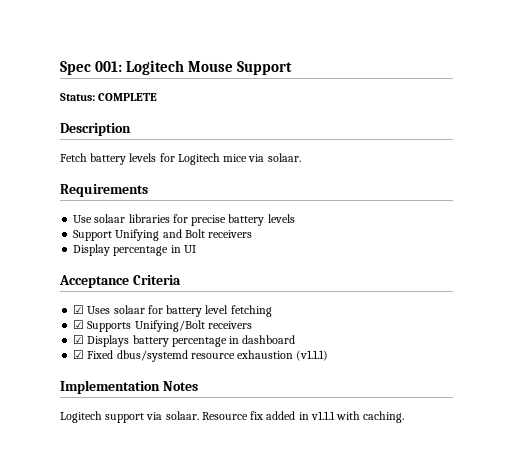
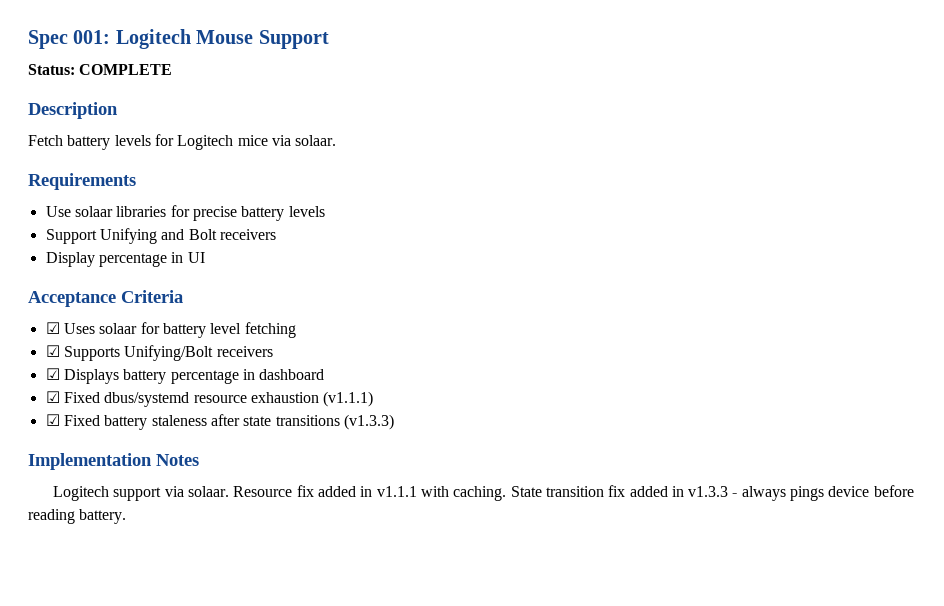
+ ☑ Fixed battery staleness after state transitions (v1.3.3)
+ State transition fix added in v1.3.3 - always pings device before reading battery.

